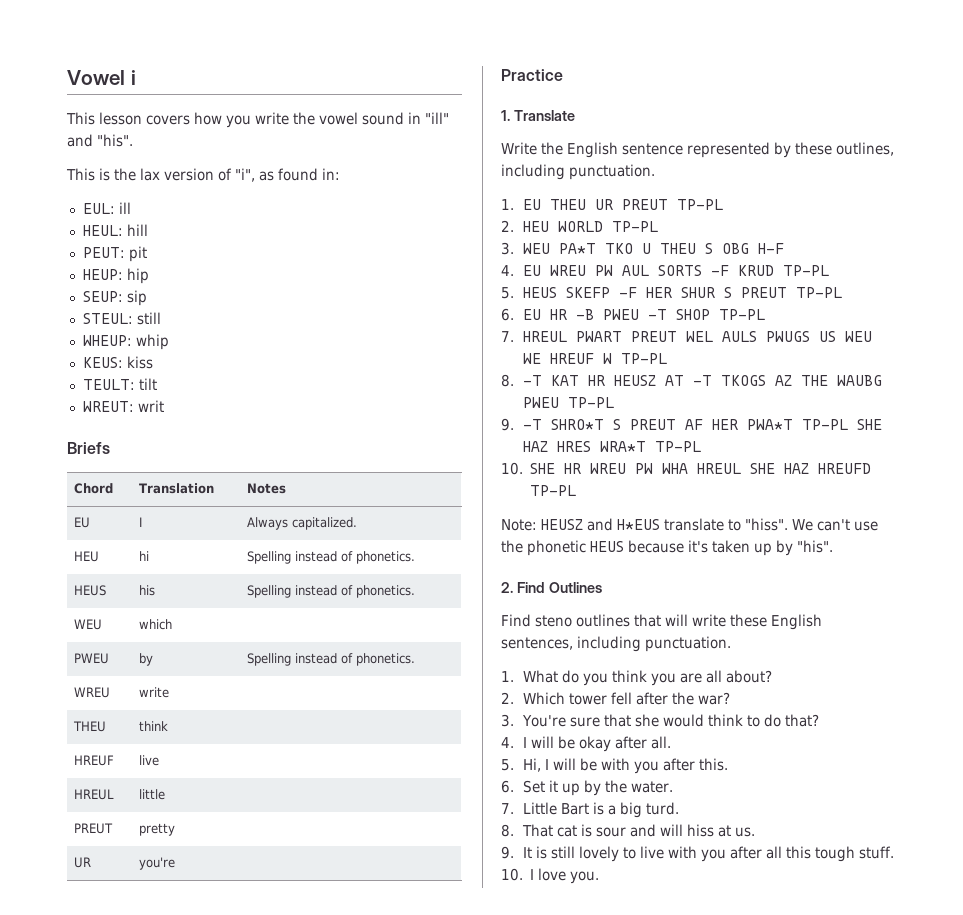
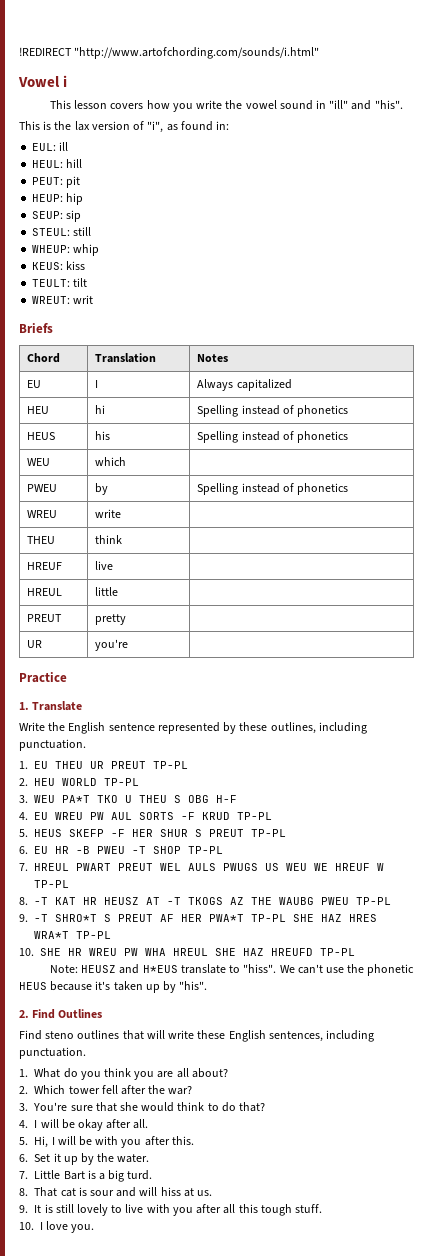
+ !REDIRECT "http://www.artofchording.com/sounds/i.html"
- EU | I | Always capitalized.
+ EU | I | Always capitalized
- HEU | hi | Spelling instead of phonetics.
+ HEU | hi | Spelling instead of phonetics
- HEUS | his | Spelling instead of phonetics.
+ HEUS | his | Spelling instead of phonetics
- PWEU | by | Spelling instead of phonetics.
+ PWEU | by | Spelling instead of phonetics

